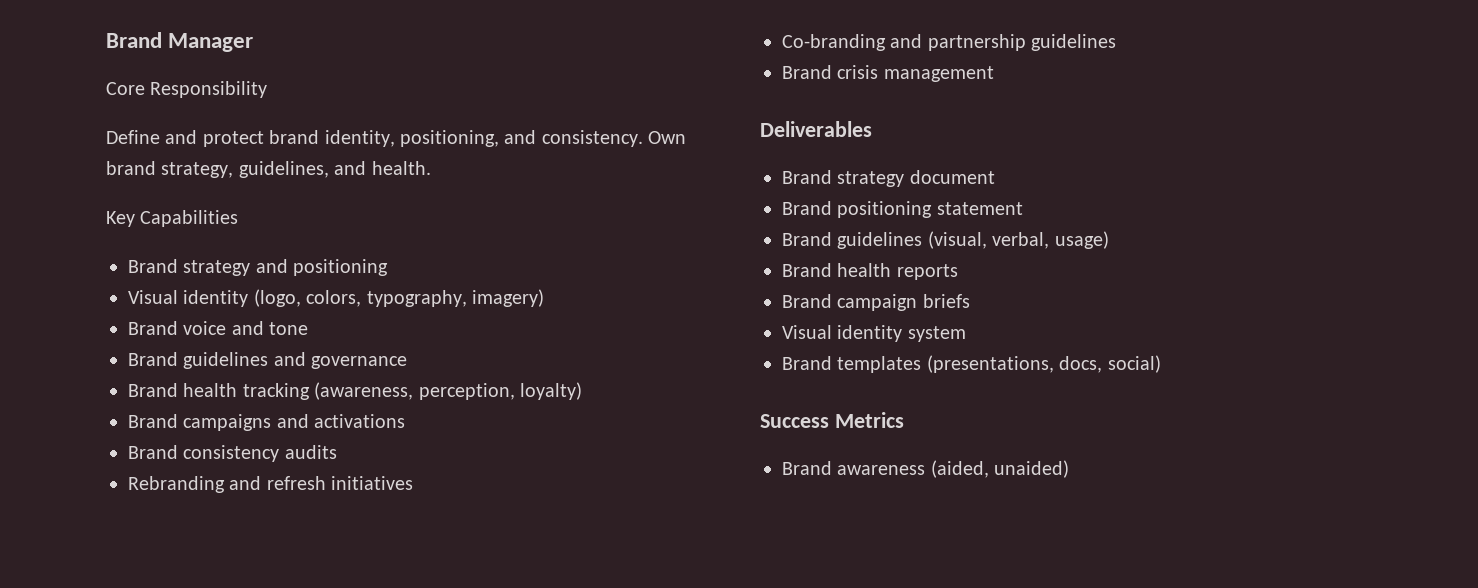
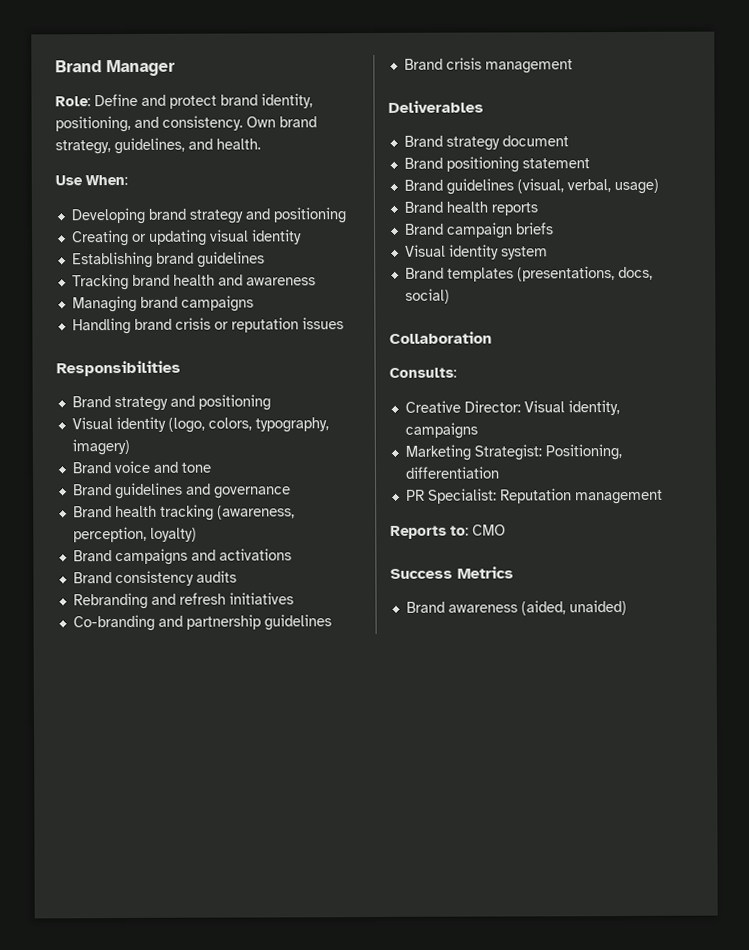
- Core Responsibility
- Define and protect brand identity, positioning, and consistency.
+ Role: Define and protect brand identity, positioning, and consistency.
- Key Capabilities
+ Use When:
+ Developing brand strategy and positioning
+ Creating or updating visual identity
+ Establishing brand guidelines
+ Tracking brand health and awareness
+ Managing brand campaigns
+ Handling brand crisis or reputation issues
+ Responsibilities
+ Collaboration
+ Consults:
+ Creative Director: Visual identity, campaigns
+ Marketing Strategist: Positioning, differentiation
+ PR Specialist: Reputation management
+ Reports to: CMO

